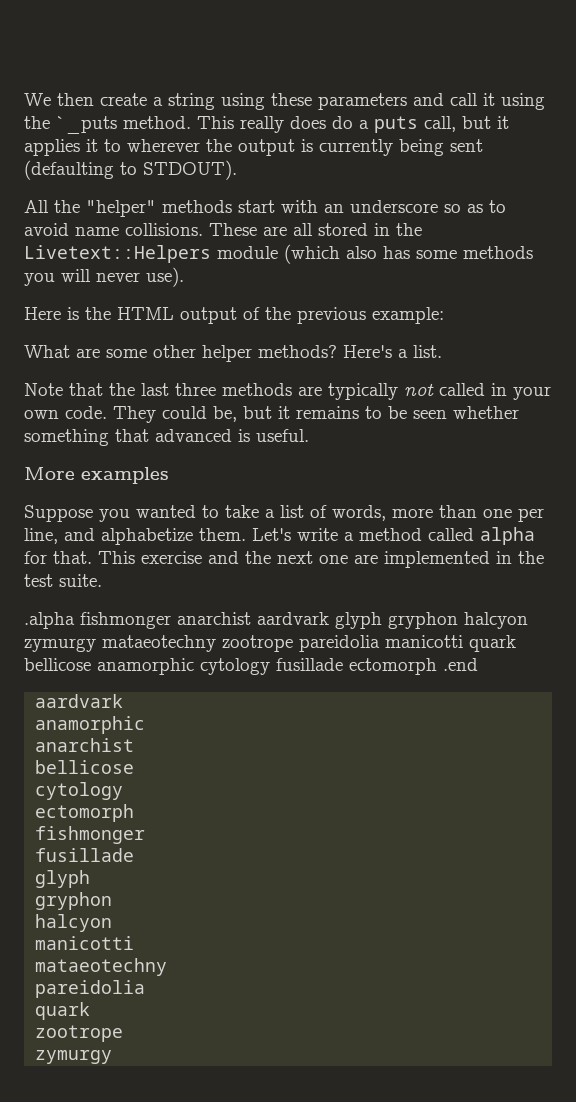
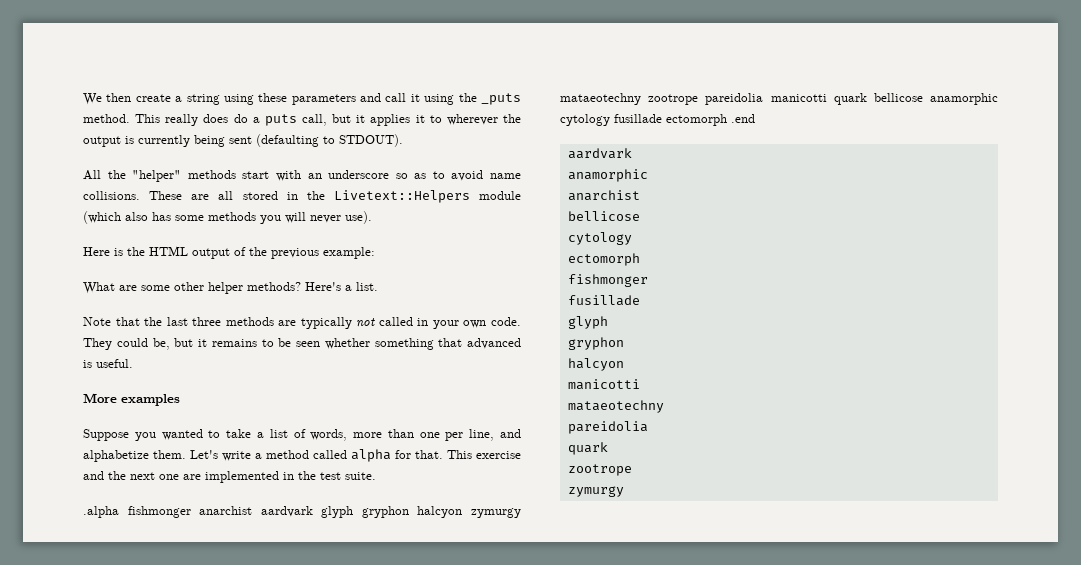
- We then create a string using these parameters and call it using the `_puts method.
+ We then create a string using these parameters and call it using the _puts method.

